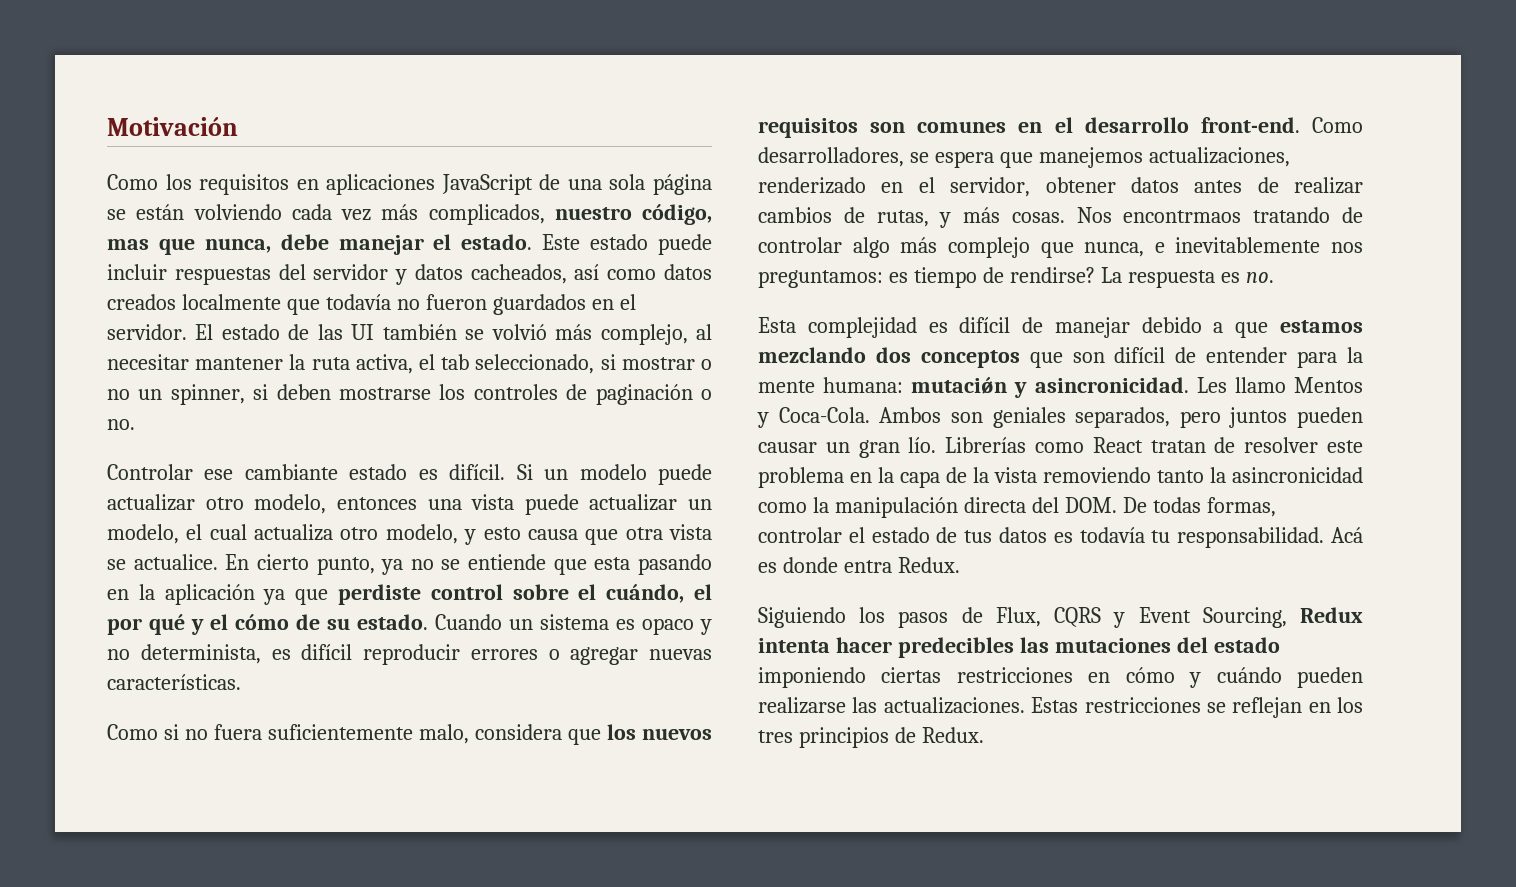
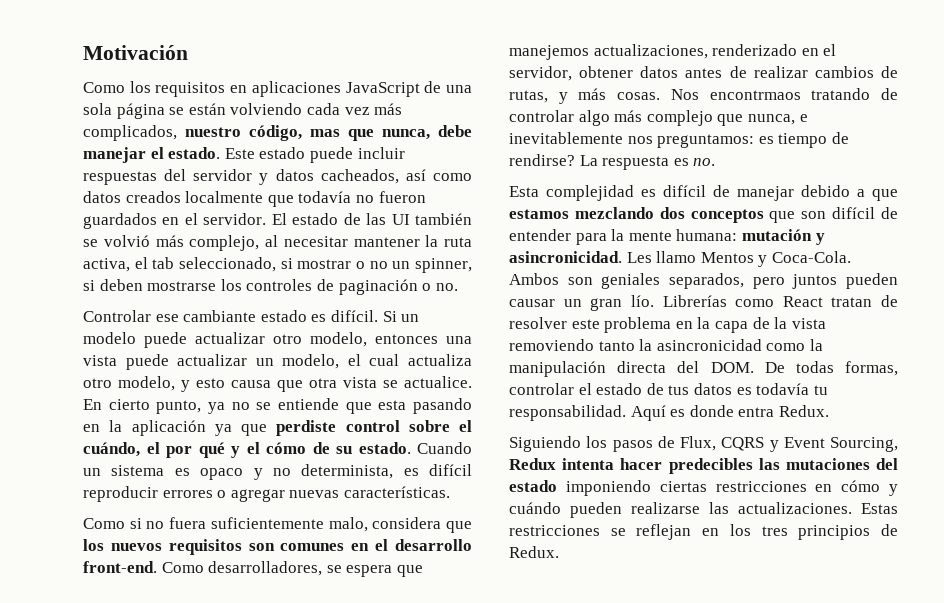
- Esta complejidad es difícil de manejar debido a que estamos mezclando dos conceptos que son difícil de entender para la mente humana: mutaciǿn y asincronicidad.
+ Esta complejidad es difícil de manejar debido a que estamos mezclando dos conceptos que son difícil de entender para la mente humana: mutación y asincronicidad.
- Acá es donde entra Redux.
+ Aquí es donde entra Redux.

